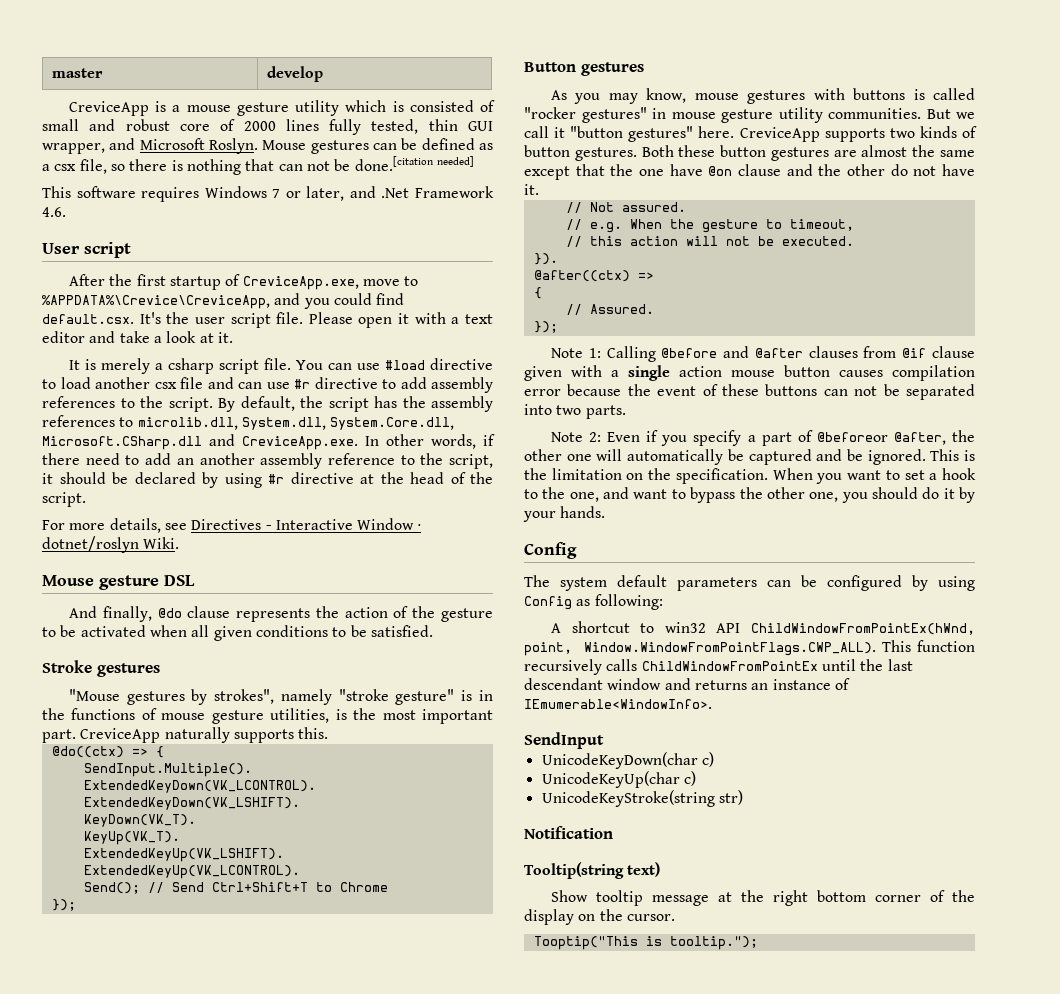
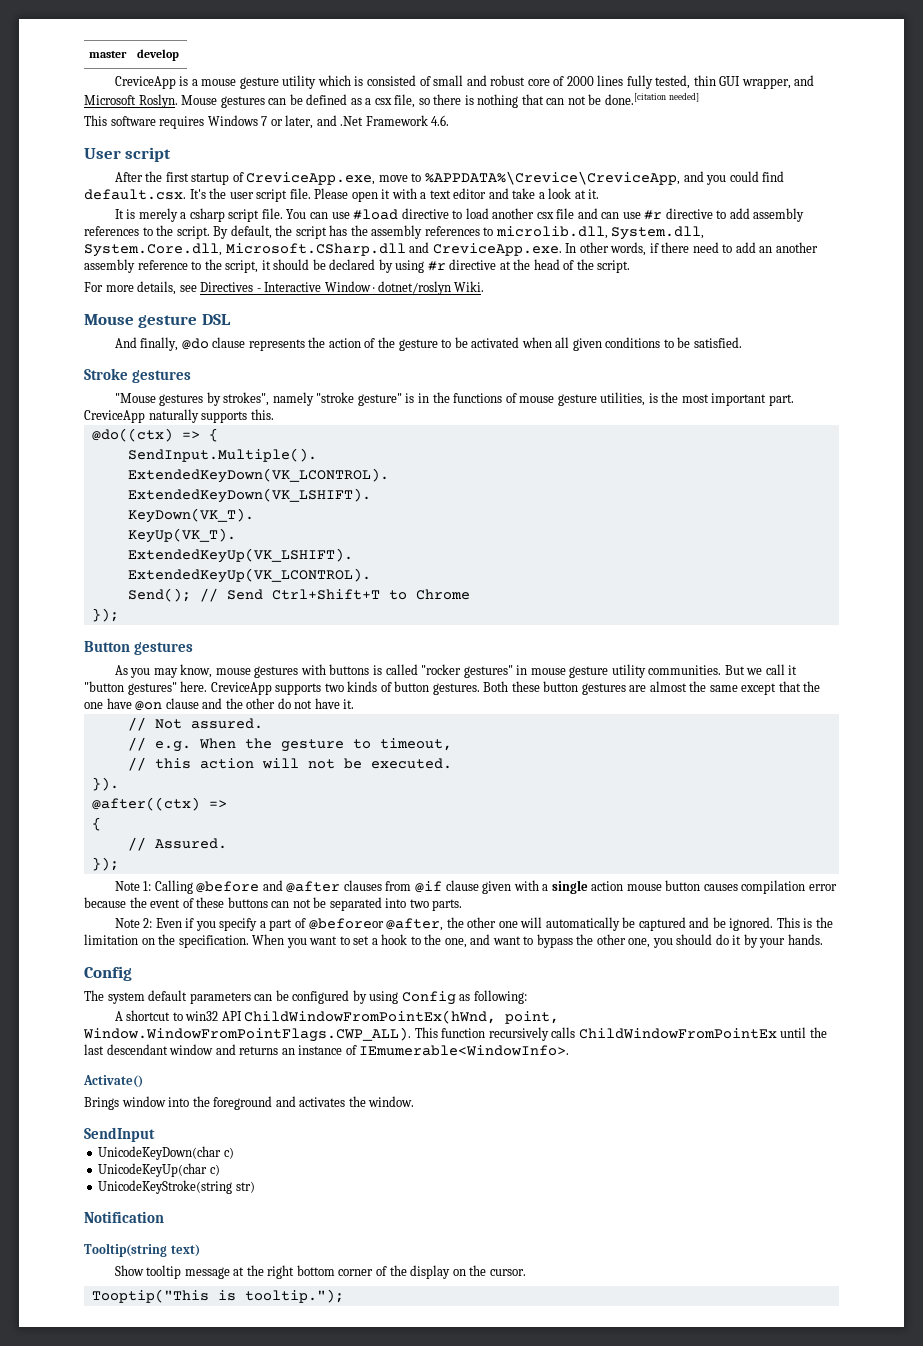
+ Activate()
+ Brings window into the foreground and activates the window.

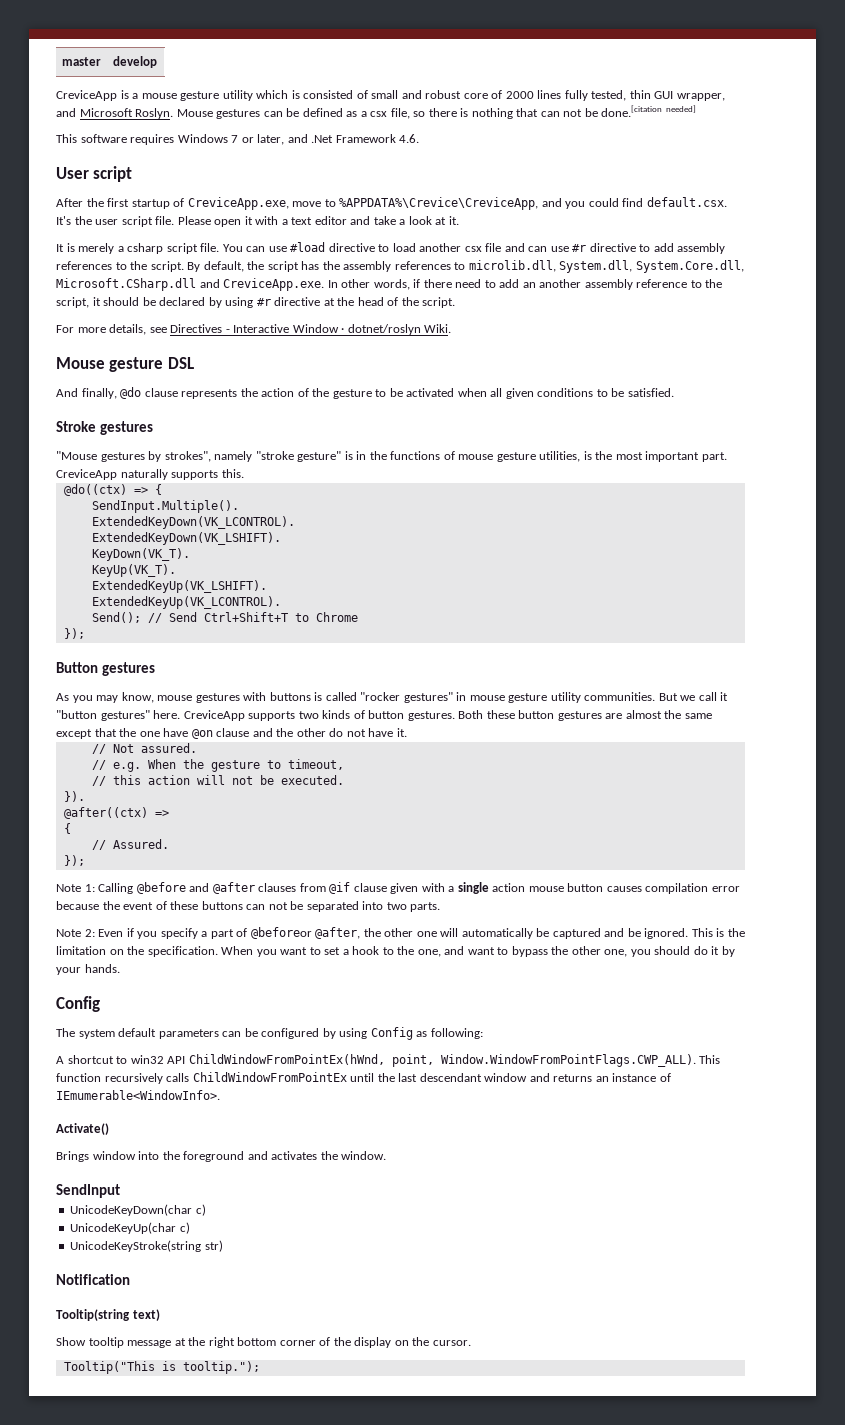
- Tooptip("This is tooltip.");
+ Tooltip("This is tooltip.");

